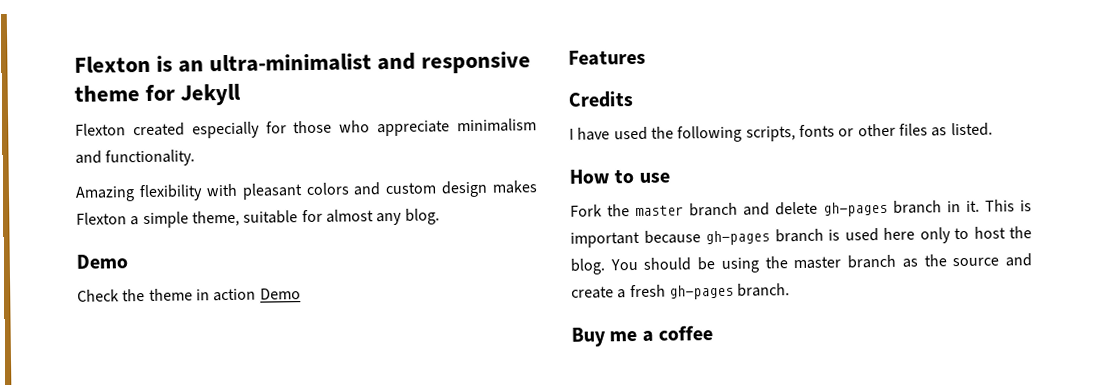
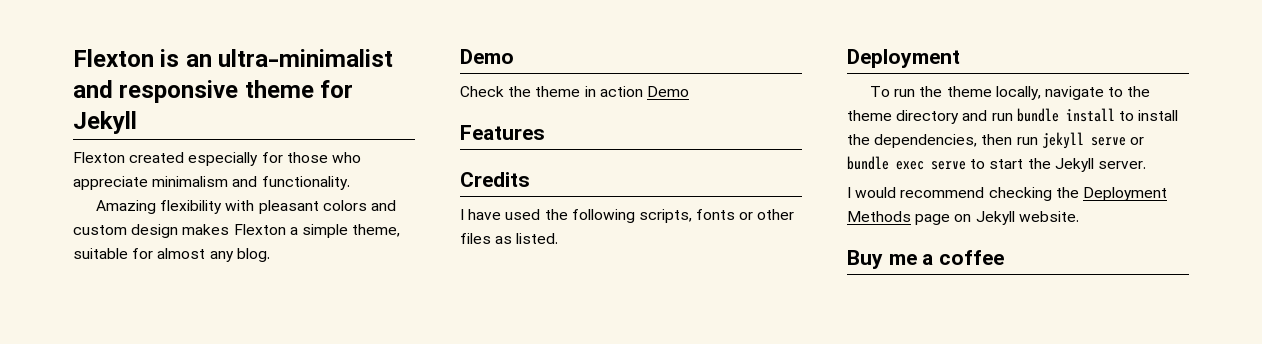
  I have used the following scripts, fonts or other files as listed.
- How to use
- Fork the master branch and delete gh-pages branch in it. This is important because gh-pages branch is used here only to host the blog. You should be using the master branch as the source and create a fresh gh-pages branch.
+ Deployment
+ To run the theme locally, navigate to the theme directory and run bundle install to install the dependencies, then run jekyll serve or bundle exec serve to start the Jekyll server.
+ I would recommend checking the Deployment Methods page on Jekyll website.

